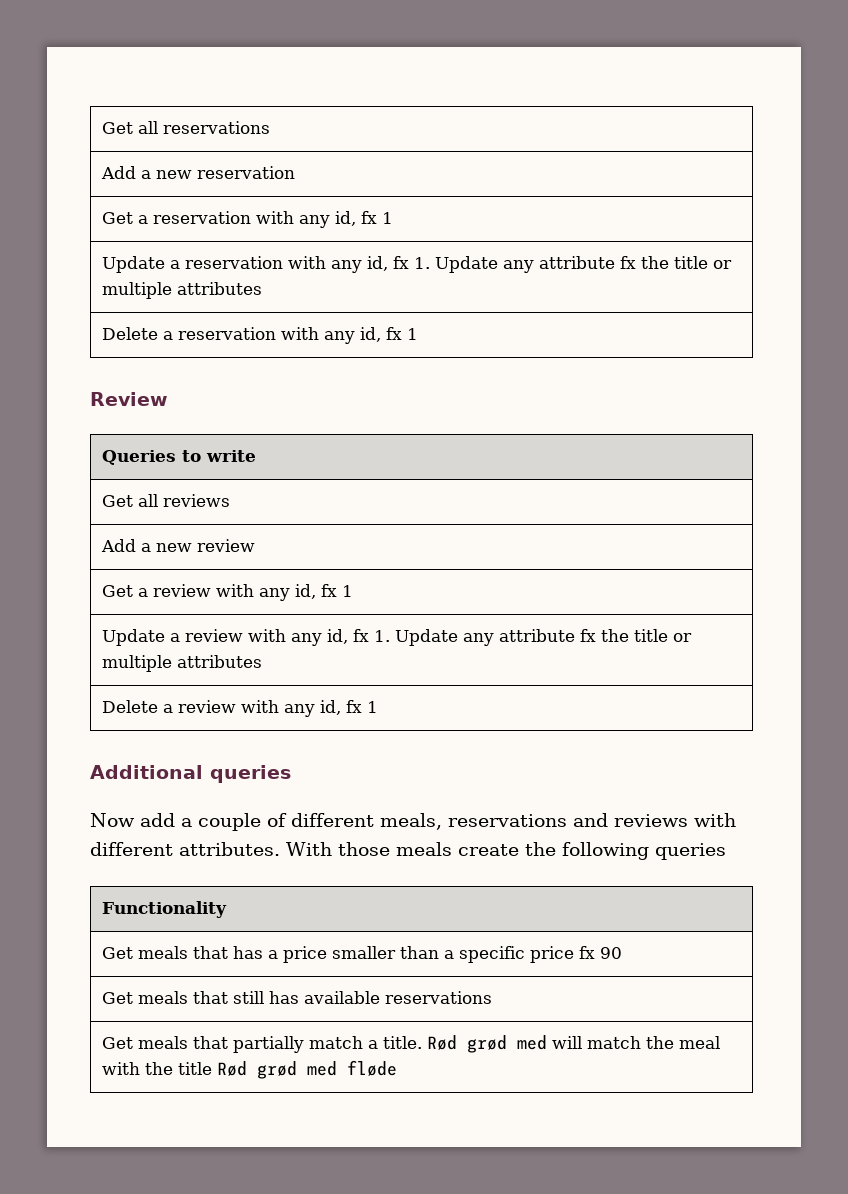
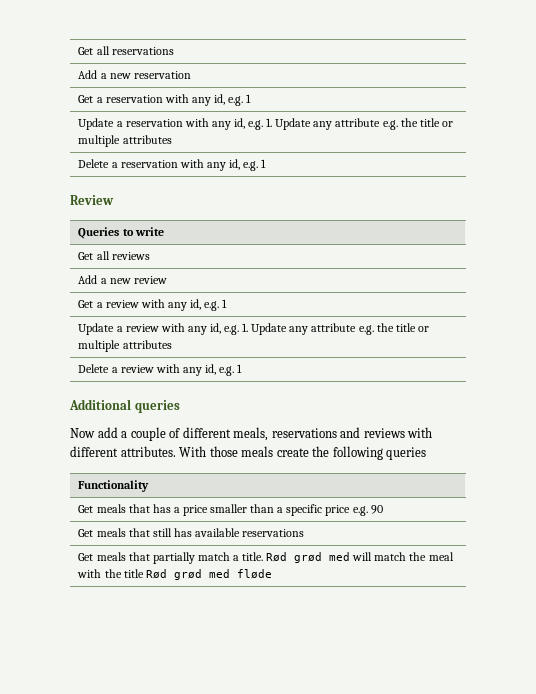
- Get a reservation with any id, fx 1
+ Get a reservation with any id, e.g. 1
- Update a reservation with any id, fx 1. Update any attribute fx the title or multiple attributes
+ Update a reservation with any id, e.g. 1. Update any attribute e.g. the title or multiple attributes
- Delete a reservation with any id, fx 1
+ Delete a reservation with any id, e.g. 1
- Get a review with any id, fx 1
+ Get a review with any id, e.g. 1
- Update a review with any id, fx 1. Update any attribute fx the title or multiple attributes
+ Update a review with any id, e.g. 1. Update any attribute e.g. the title or multiple attributes
- Delete a review with any id, fx 1
+ Delete a review with any id, e.g. 1
- Get meals that has a price smaller than a specific price fx 90
+ Get meals that has a price smaller than a specific price e.g. 90

